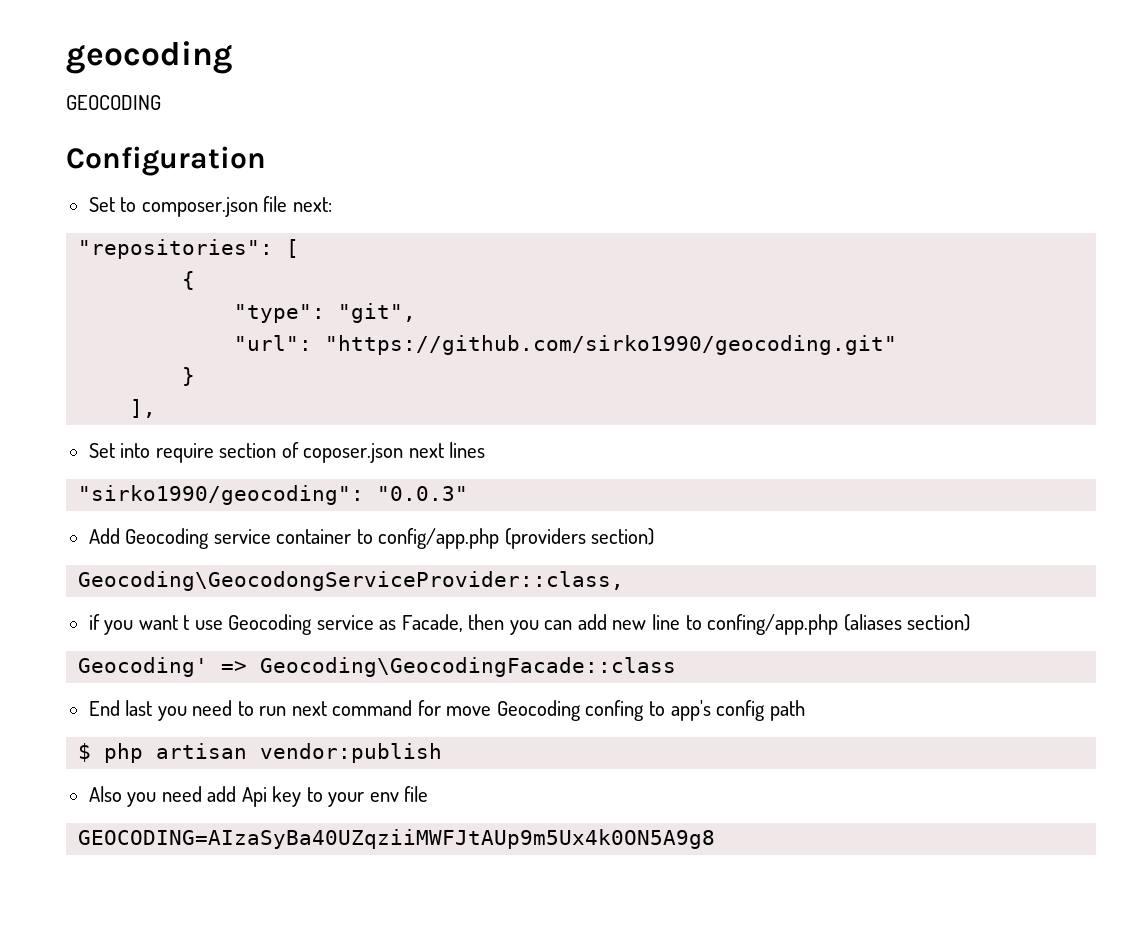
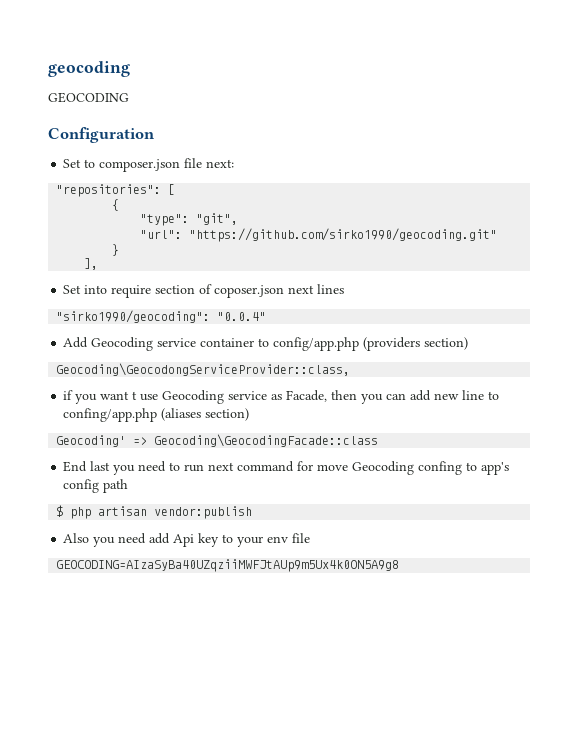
- "sirko1990/geocoding": "0.0.3"
+ "sirko1990/geocoding": "0.0.4"

